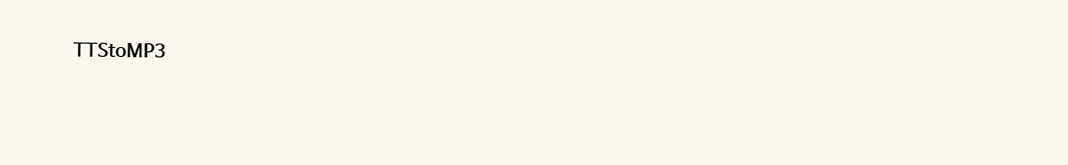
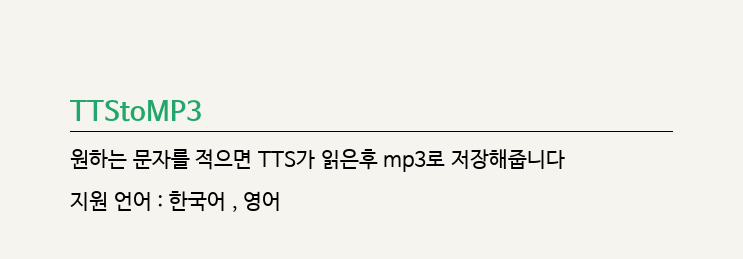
+ 원하는 문자를 적으면 TTS가 읽은후 mp3로 저장해줍니다
+ 지원 언어 : 한국어 , 영어

